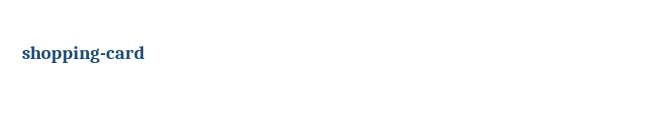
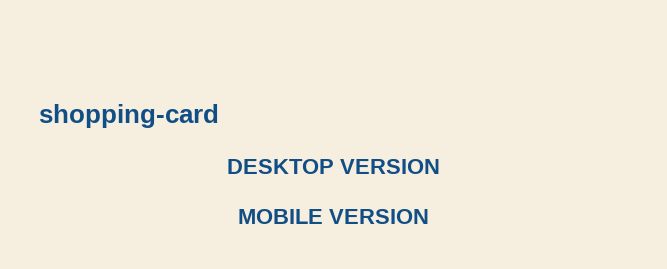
+ DESKTOP VERSION
+ MOBILE VERSION

